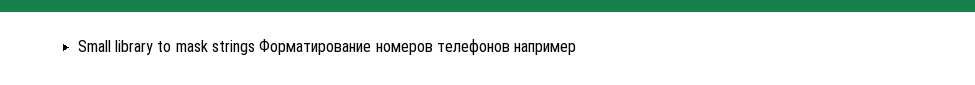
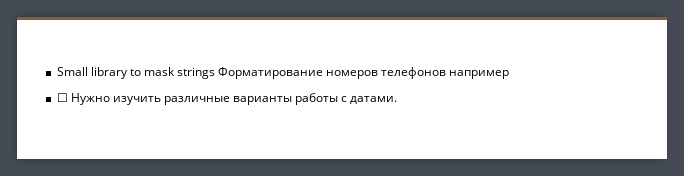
+ ☐ Нужно изучить различные варианты работы с датами.

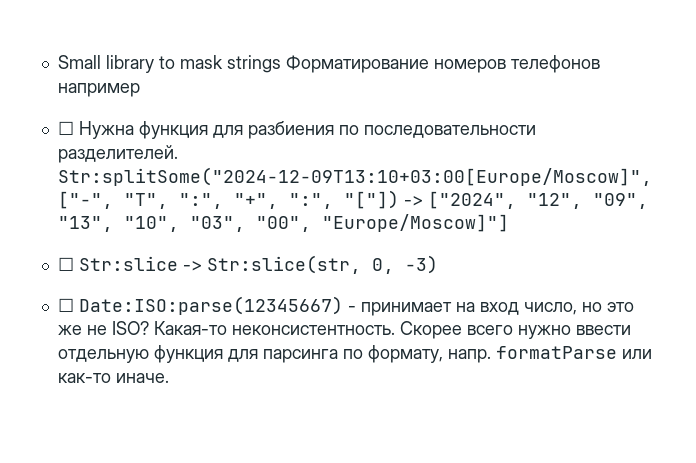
- ☐ Нужно изучить различные варианты работы с датами.
+ ☐ Нужна функция для разбиения по последовательности разделителей. Str:splitSome("2024-12-09T13:10+03:00[Europe/Moscow]", ["-", "T", ":", "+", ":", "["]) -> ["2024", "12", "09", "13", "10", "03", "00", "Europe/Moscow]"]
+ ☐ Str:slice -> Str:slice(str, 0, -3)
+ ☐ Date:ISO:parse(12345667) - принимает на вход число, но это же не ISO? Какая-то неконсистентность. Скорее всего нужно ввести отдельную функция для парсинга по формату, напр. formatParse или как-то иначе.

